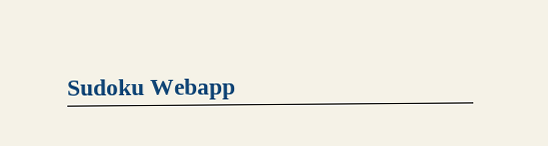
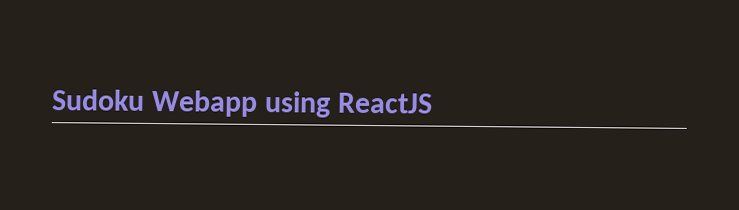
- Sudoku Webapp
+ Sudoku Webapp using ReactJS

